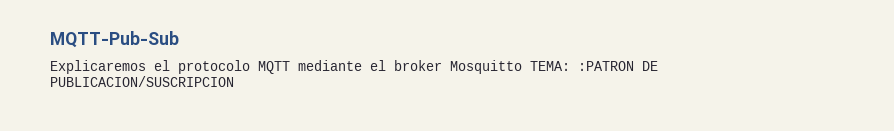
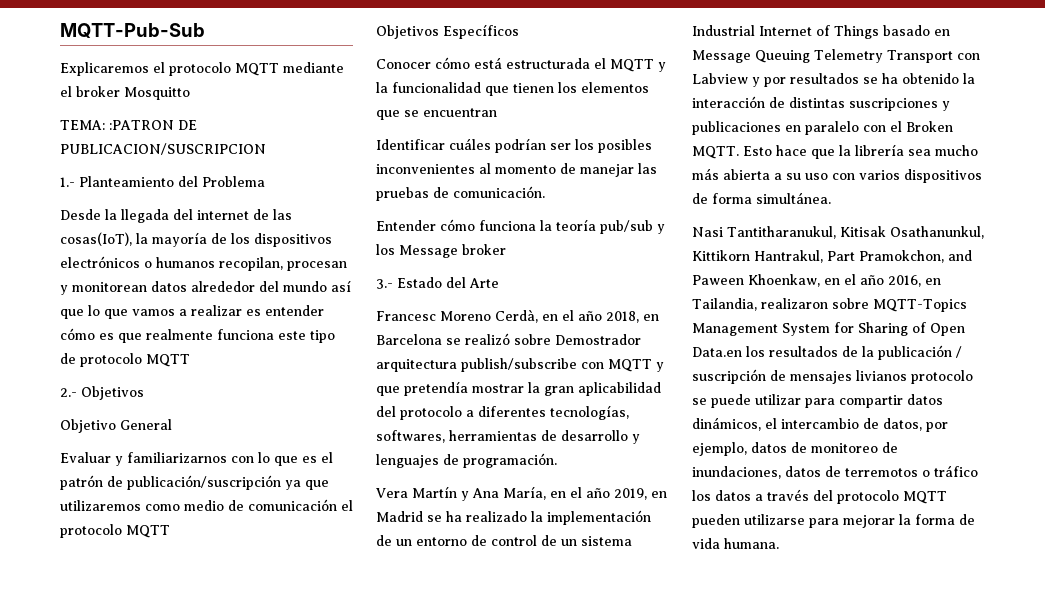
- Explicaremos el protocolo MQTT mediante el broker Mosquitto TEMA: :PATRON DE PUBLICACION/SUSCRIPCION
+ Explicaremos el protocolo MQTT mediante el broker Mosquitto
+ TEMA: :PATRON DE PUBLICACION/SUSCRIPCION
+ 1.- Planteamiento del Problema
+ Desde la llegada del internet de las cosas(IoT), la mayoría de los dispositivos electrónicos o humanos recopilan, procesan y monitorean datos alrededor del mundo así que lo que vamos a realizar es entender cómo es que realmente funciona este tipo de protocolo MQTT
+ 2.- Objetivos
+ Objetivo General
+ Evaluar y familiarizarnos con lo que es el patrón de publicación/suscripción ya que utilizaremos como medio de comunicación el protocolo MQTT
+ Objetivos Específicos
+ Conocer cómo está estructurada el MQTT y la funcionalidad que tienen los elementos que se encuentran
+ Identificar cuáles podrían ser los posibles inconvenientes al momento de manejar las pruebas de comunicación.
+ Entender cómo funciona la teoría pub/sub y los Message broker
+ 3.- Estado del Arte
+ Francesc Moreno Cerdà, en el año 2018, en Barcelona se realizó sobre Demostrador arquitectura publish/subscribe con MQTT y que pretendía mostrar la gran aplicabilidad del protocolo a diferentes tecnologías, softwares, herramientas de desarrollo y lenguajes de programación.
+ Vera Martín y Ana María, en el año 2019, en Madrid se ha realizado la implementación de un entorno de control de un sistema Industrial Internet of Things basado en Message Queuing Telemetry Transport con Labview y por resultados se ha obtenido la interacción de distintas suscripciones y publicaciones en paralelo con el Broken MQTT. Esto hace que la librería sea mucho más abierta a su uso con varios dispositivos de forma simultánea.
+ Nasi Tantitharanukul, Kitisak Osathanunkul, Kittikorn Hantrakul, Part Pramokchon, and Paween Khoenkaw, en el año 2016, en Tailandia, realizaron sobre MQTT-Topics Management System for Sharing of Open Data.en los resultados de la publicación / suscripción de mensajes livianos protocolo se puede utilizar para compartir datos dinámicos, el intercambio de datos, por ejemplo, datos de monitoreo de inundaciones, datos de terremotos o tráfico los datos a través del protocolo MQTT pueden utilizarse para mejorar la forma de vida humana.

